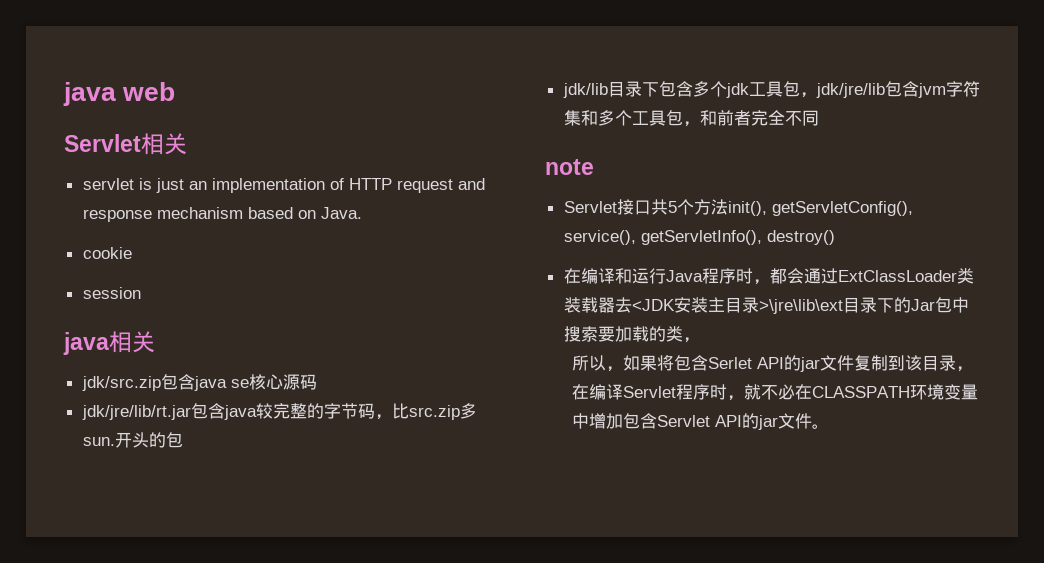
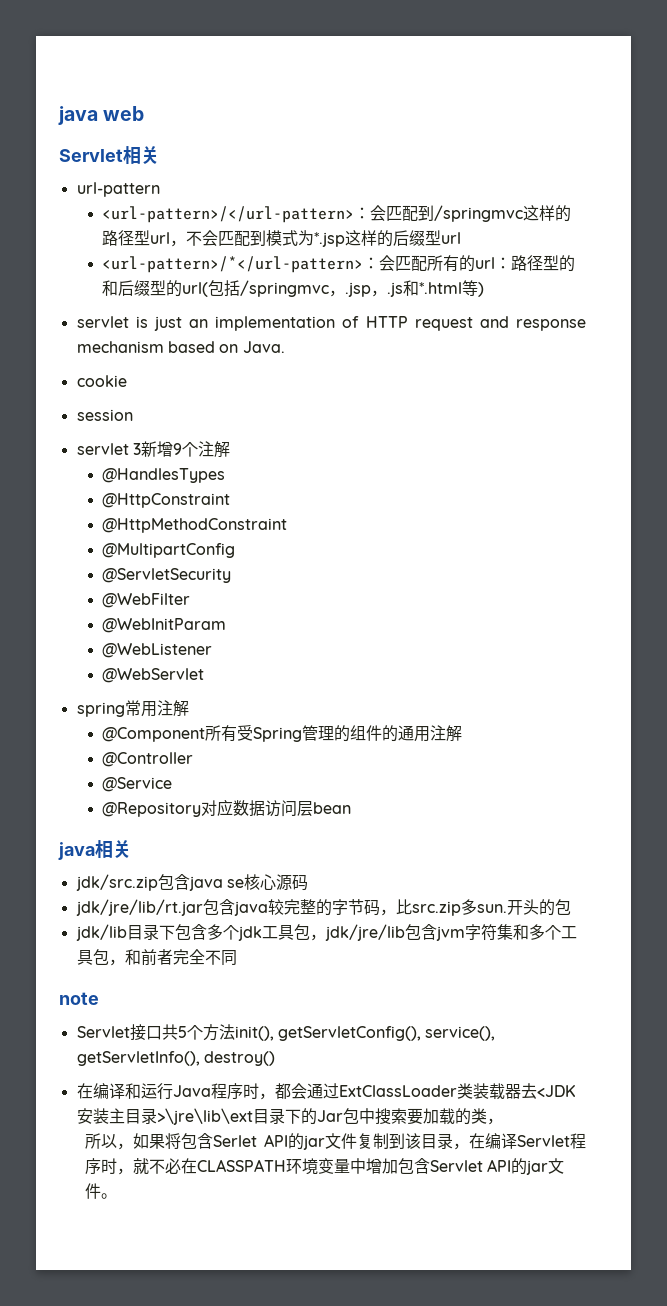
+ url-pattern
+ <url-pattern>/</url-pattern>：会匹配到/springmvc这样的路径型url，不会匹配到模式为*.jsp这样的后缀型url
+ <url-pattern>/*</url-pattern>：会匹配所有的url：路径型的和后缀型的url(包括/springmvc，.jsp，.js和*.html等)
+ servlet 3新增9个注解
+ @HandlesTypes
+ @HttpConstraint
+ @HttpMethodConstraint
+ @MultipartConfig
+ @ServletSecurity
+ @WebFilter
+ @WebInitParam
+ @WebListener
+ @WebServlet
+ spring常用注解
+ @Component所有受Spring管理的组件的通用注解
+ @Controller
+ @Service
+ @Repository对应数据访问层bean

